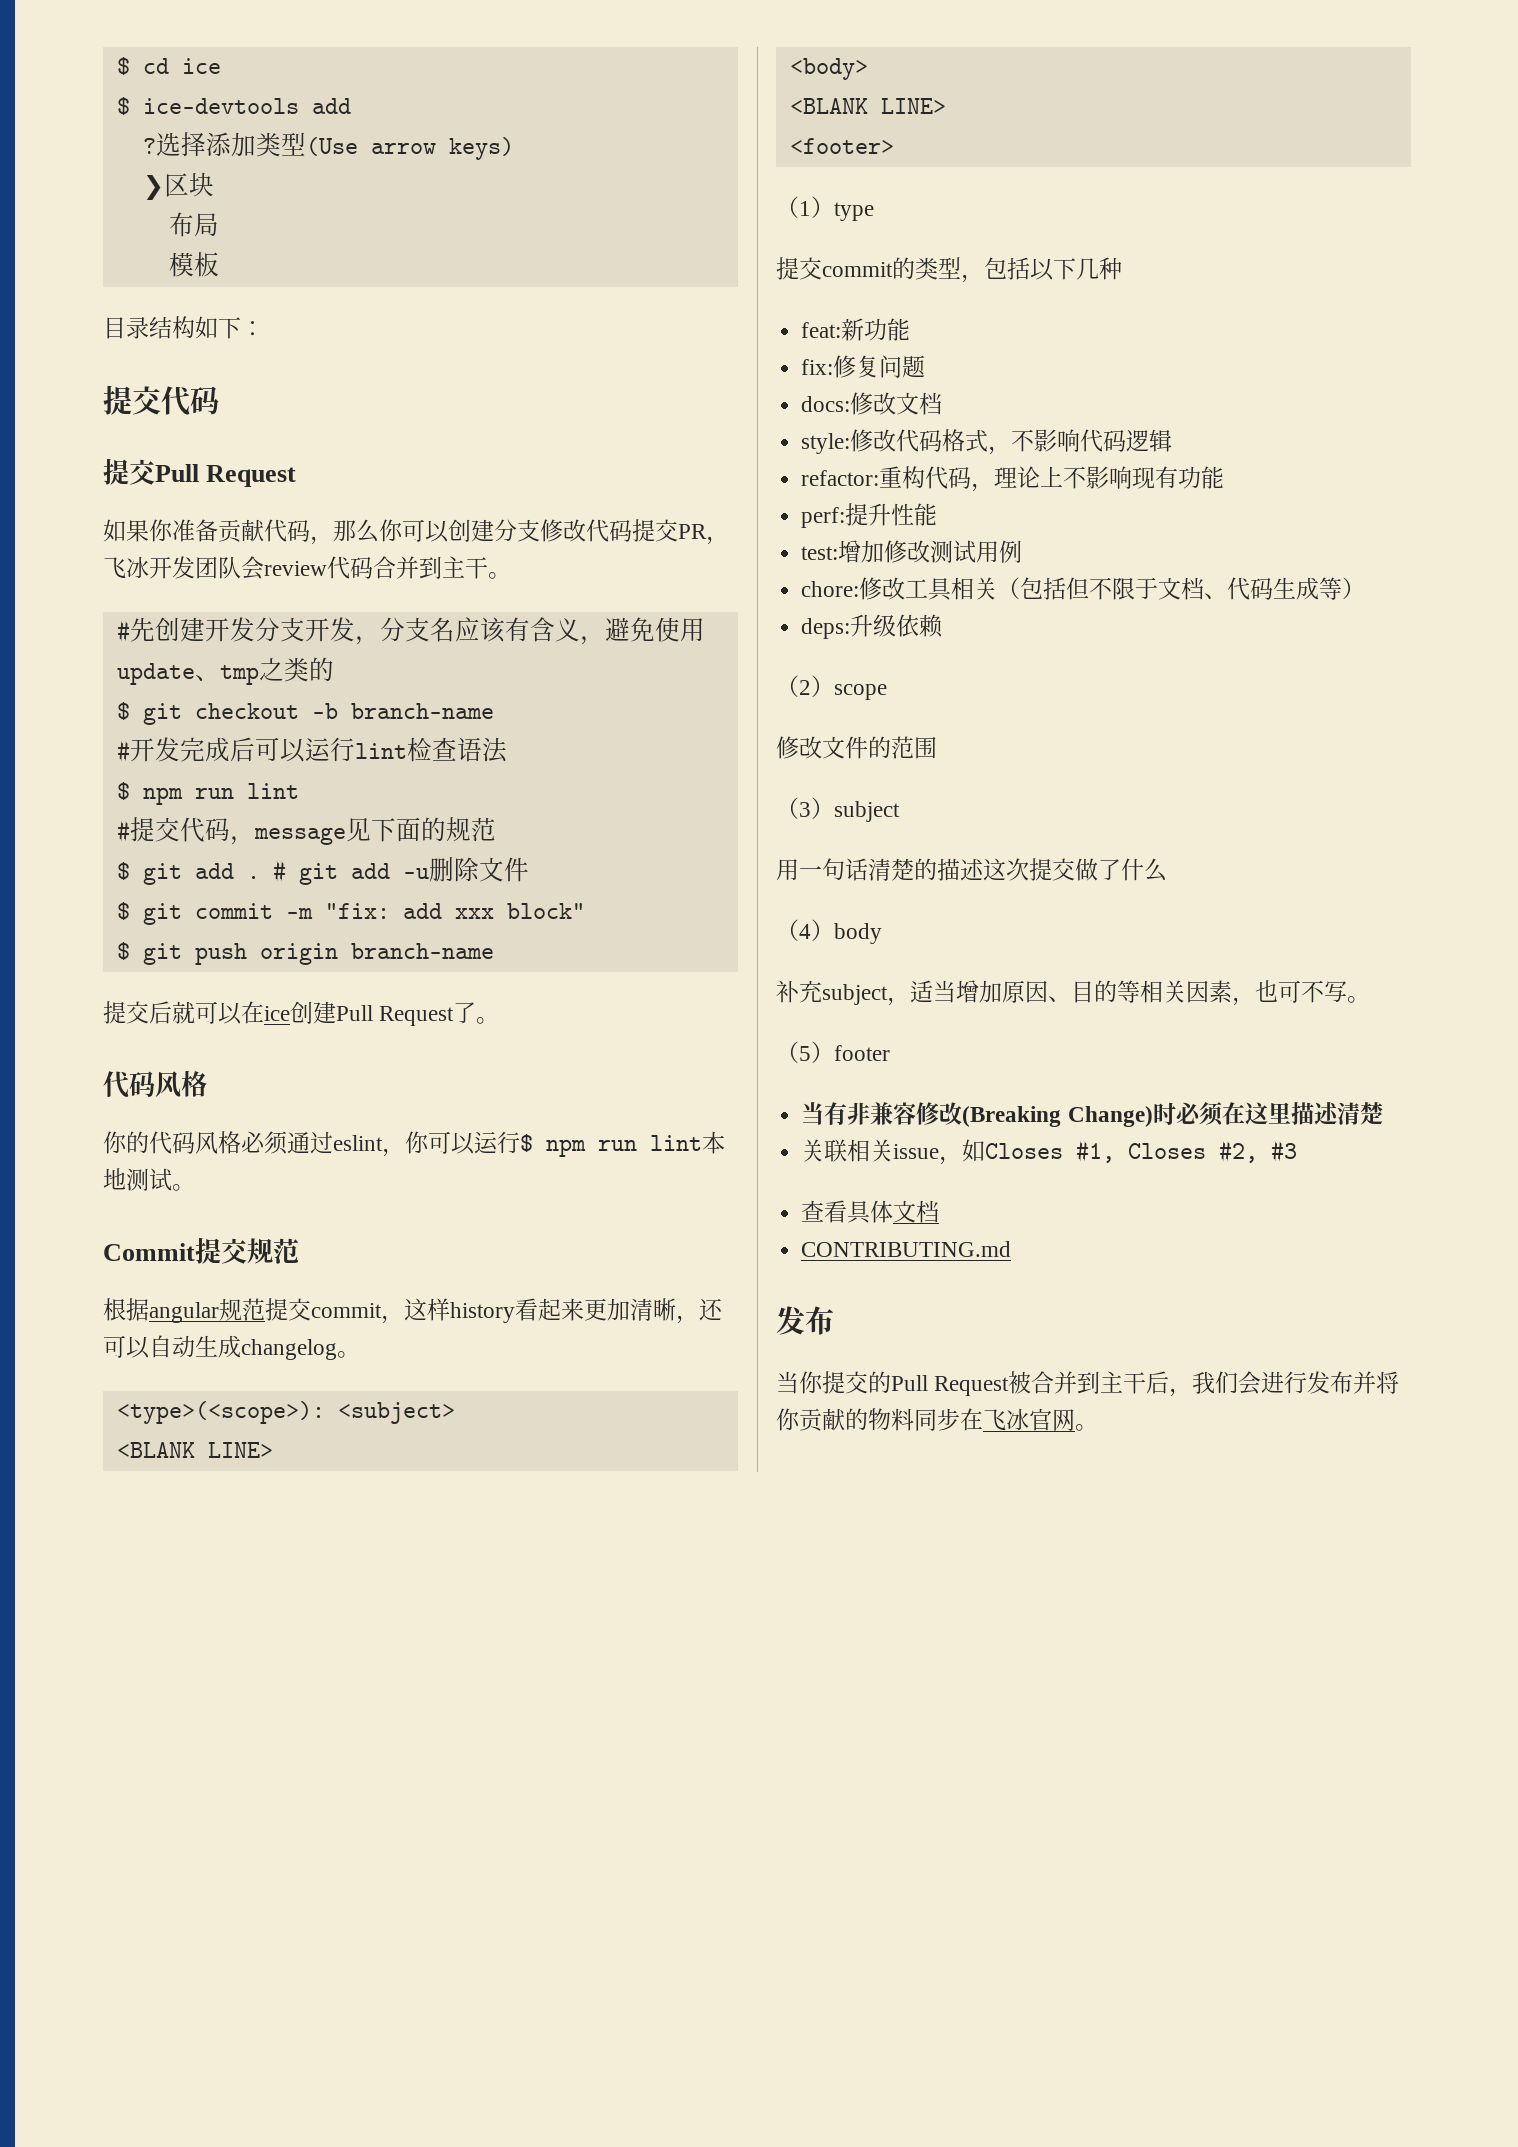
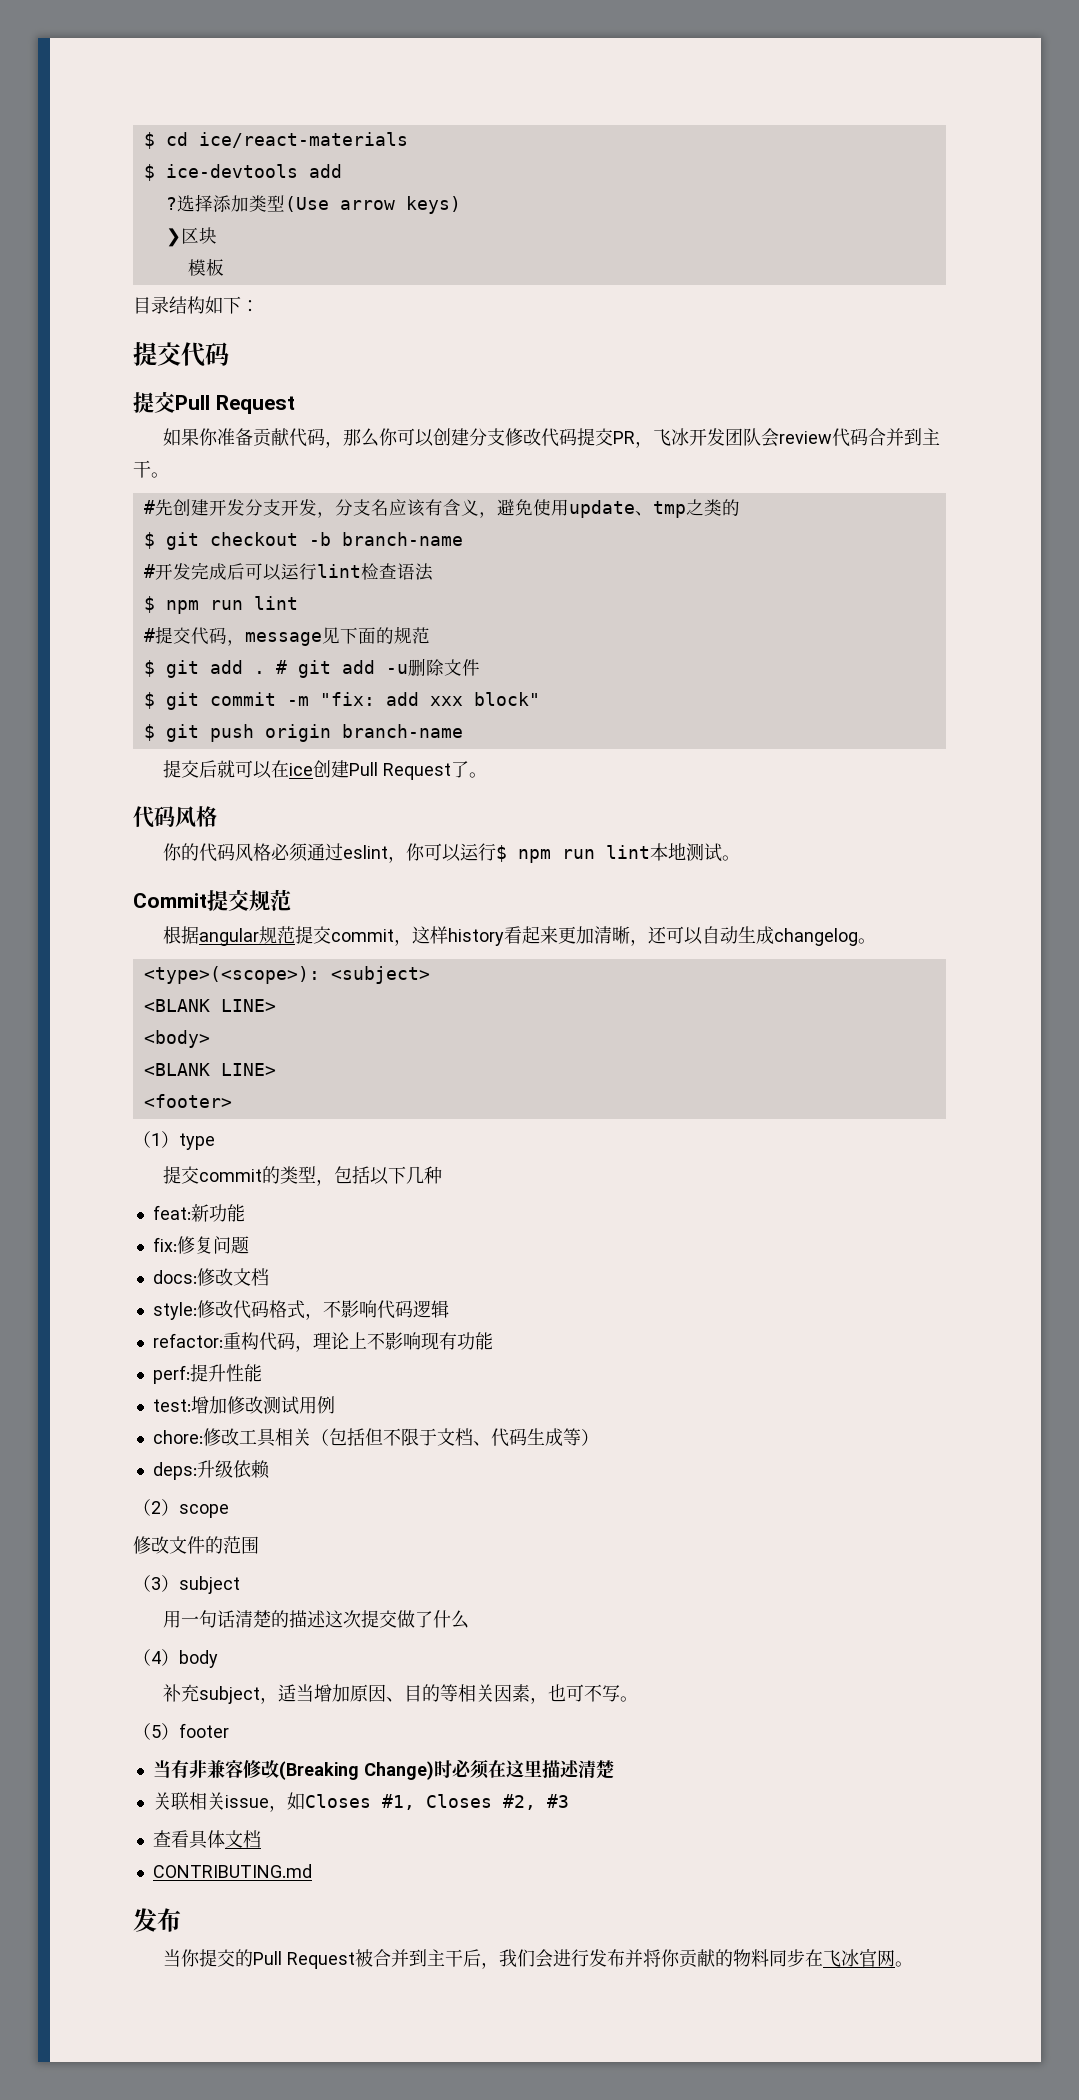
- $ cd ice
+ $ cd ice/react-materials
- 布局

